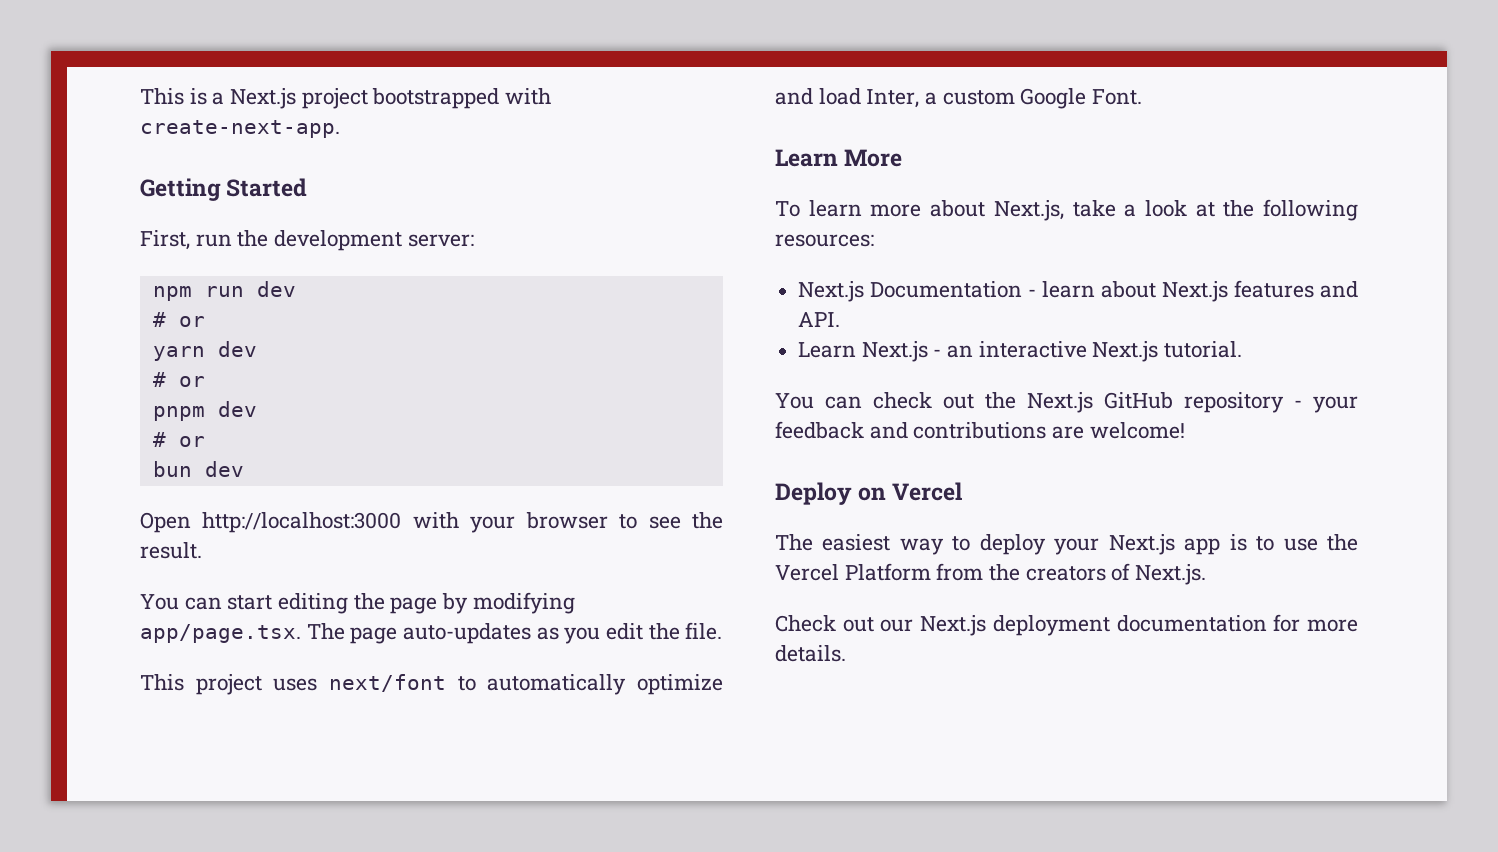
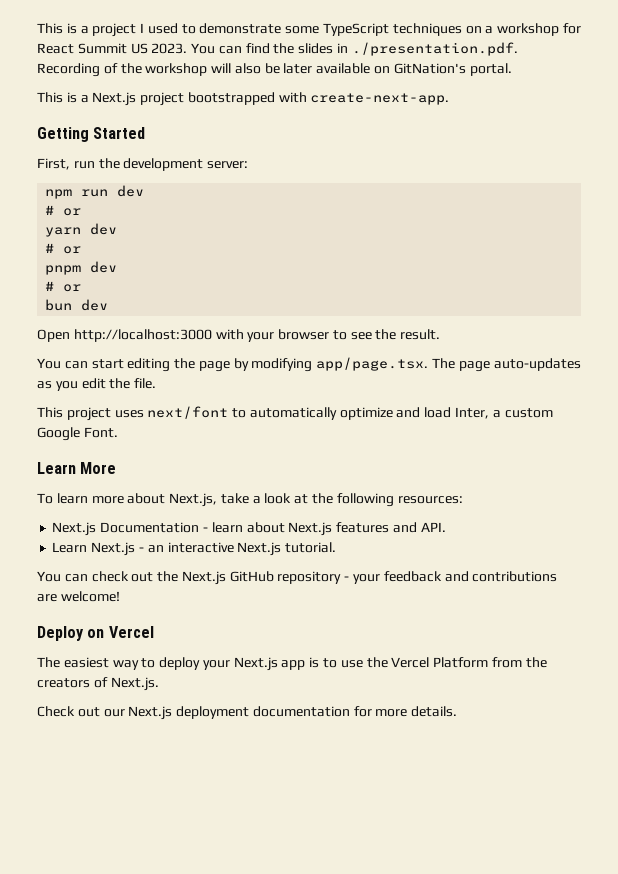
+ This is a project I used to demonstrate some TypeScript techniques on a workshop for React Summit US 2023. You can find the slides in ./presentation.pdf. Recording of the workshop will also be later available on GitNation's portal.

